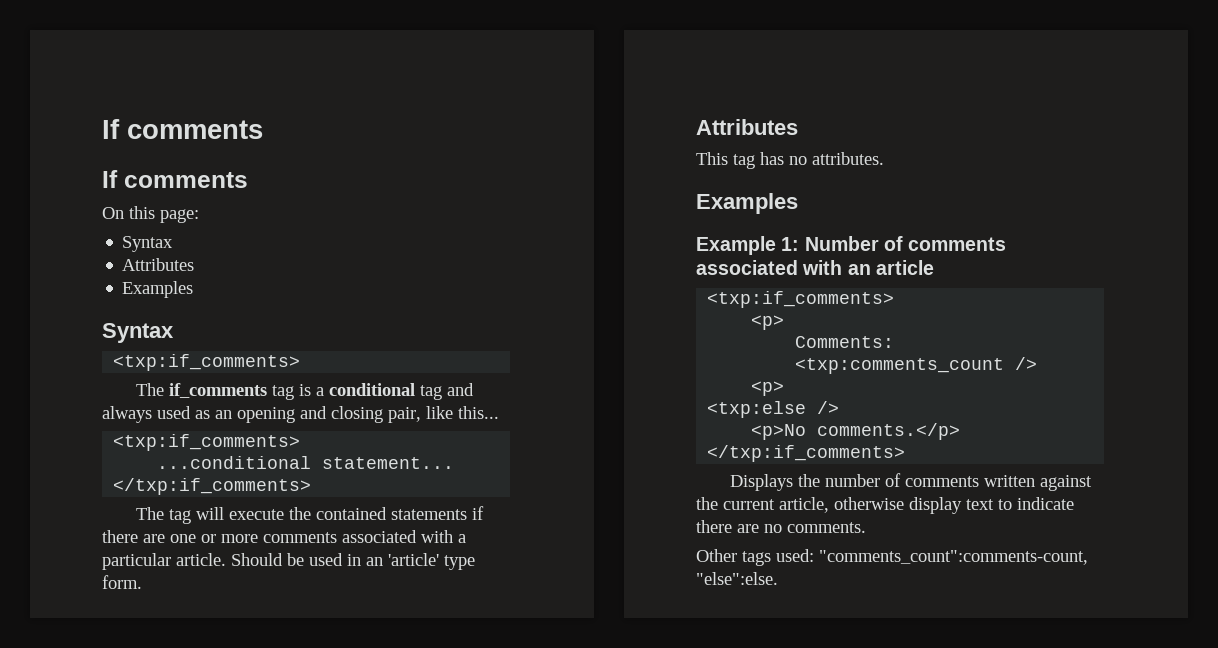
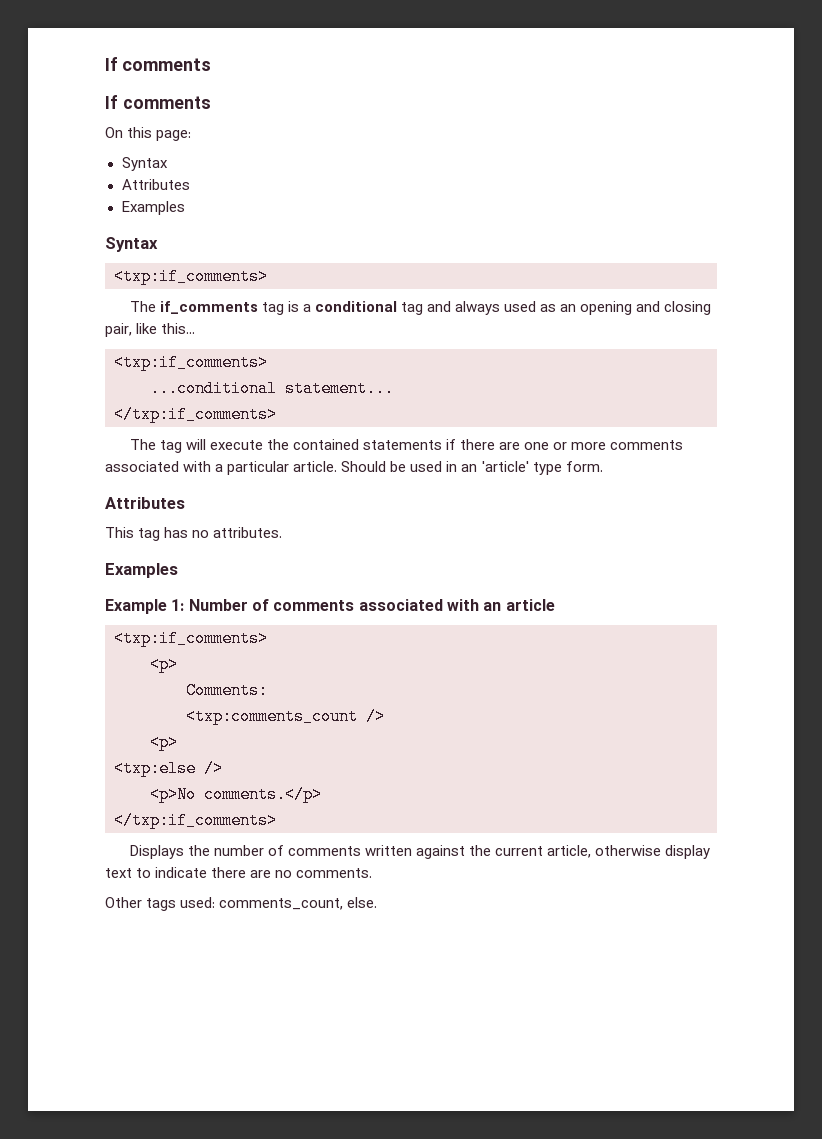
- Other tags used: "comments_count":comments-count, "else":else.
+ Other tags used: comments_count, else.

